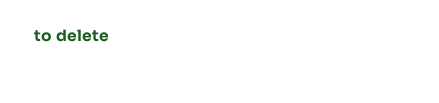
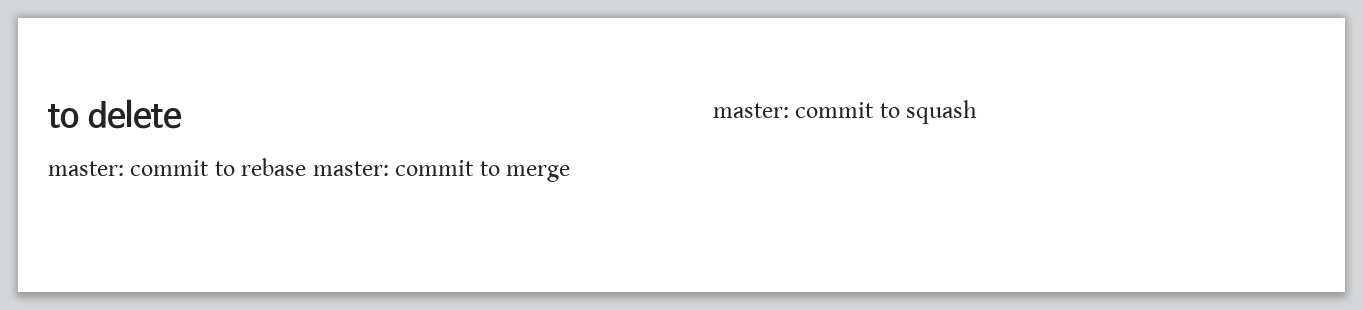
+ master: commit to rebase master: commit to merge master: commit to squash

